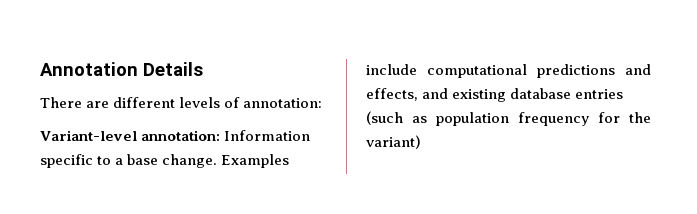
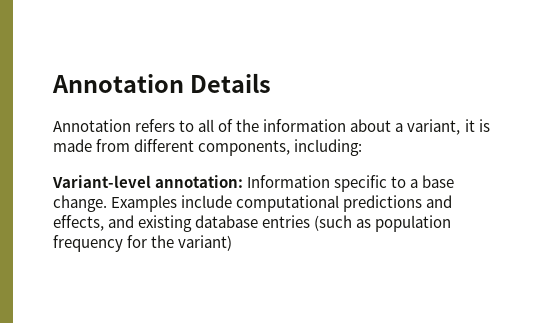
- There are different levels of annotation:
+ Annotation refers to all of the information about a variant, it is made from different components, including:

